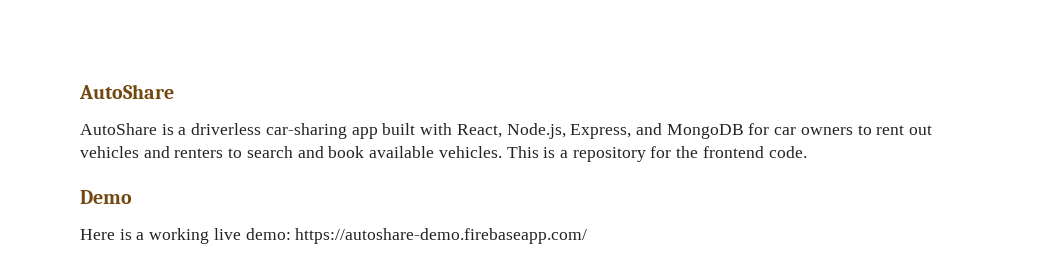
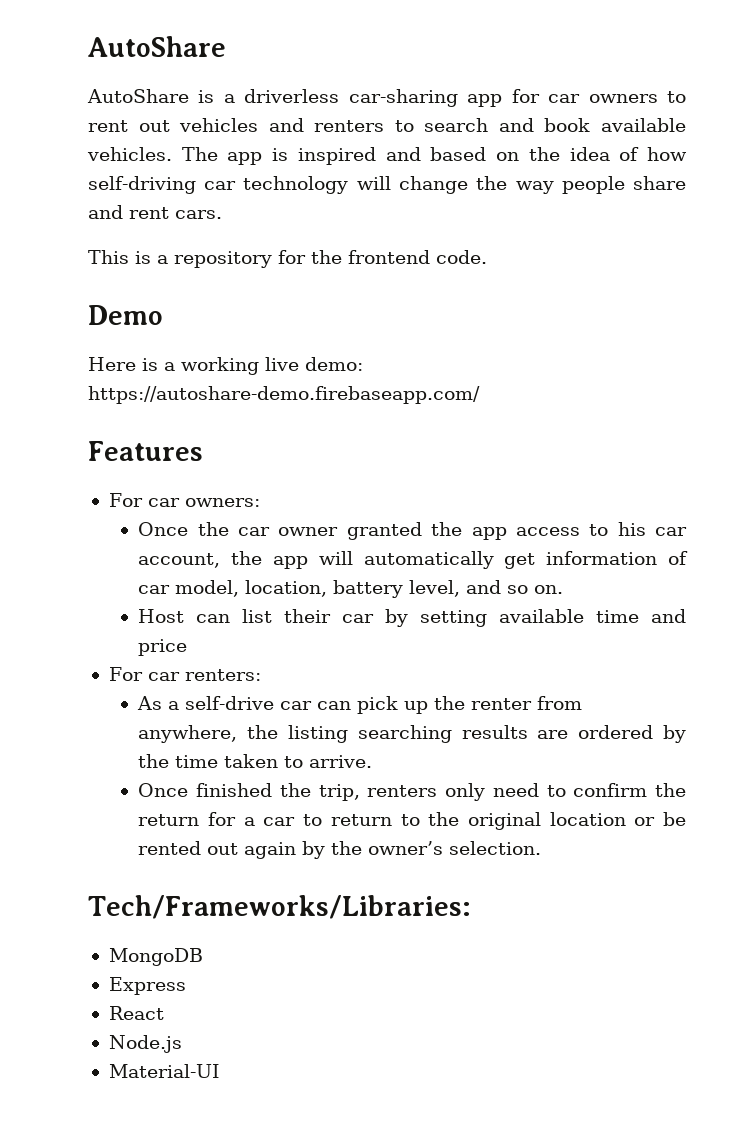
- AutoShare is a driverless car-sharing app built with React, Node.js, Express, and MongoDB for car owners to rent out vehicles and renters to search and book available vehicles. This is a repository for the frontend code.
+ AutoShare is a driverless car-sharing app for car owners to rent out vehicles and renters to search and book available vehicles. The app is inspired and based on the idea of how self-driving car technology will change the way people share and rent cars.
+ This is a repository for the frontend code.
+ Features
+ For car owners:
+ Once the car owner granted the app access to his car account, the app will automatically get information of car model, location, battery level, and so on.
+ Host can list their car by setting available time and price
+ For car renters:
+ As a self-drive car can pick up the renter from anywhere, the listing searching results are ordered by the time taken to arrive.
+ Once finished the trip, renters only need to confirm the return for a car to return to the original location or be rented out again by the owner’s selection.
+ Tech/Frameworks/Libraries:
+ MongoDB
+ Express
+ React
+ Node.js
+ Material-UI

